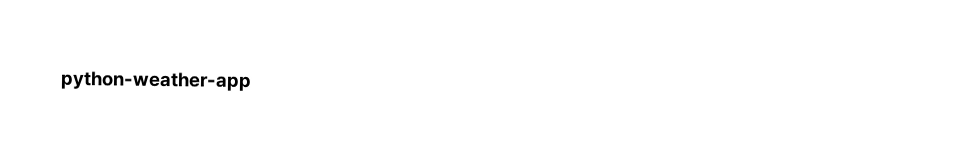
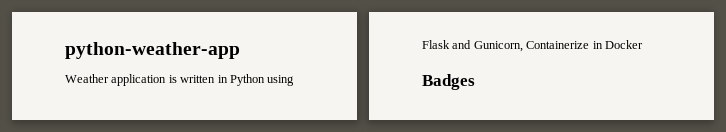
+ Weather application is written in Python using Flask and Gunicorn, Containerize in Docker
+ Badges

